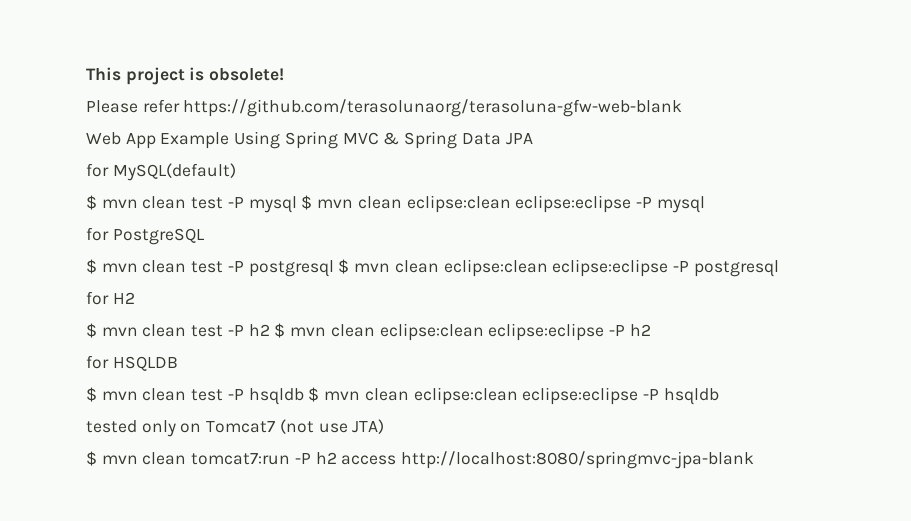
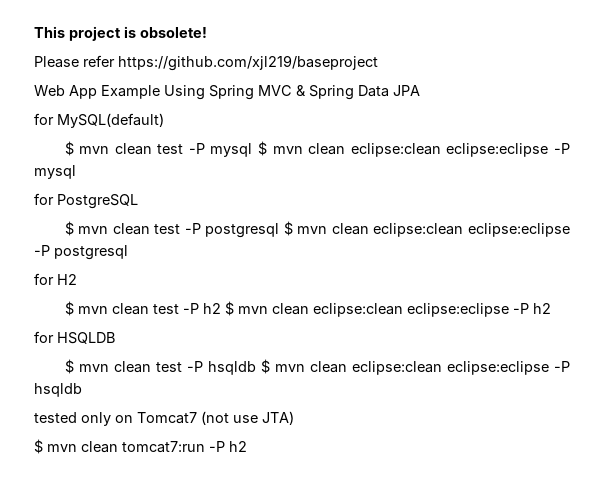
- Please refer https://github.com/terasolunaorg/terasoluna-gfw-web-blank
+ Please refer https://github.com/xjl219/baseproject
- $ mvn clean tomcat7:run -P h2 access http://localhost:8080/springmvc-jpa-blank
+ $ mvn clean tomcat7:run -P h2

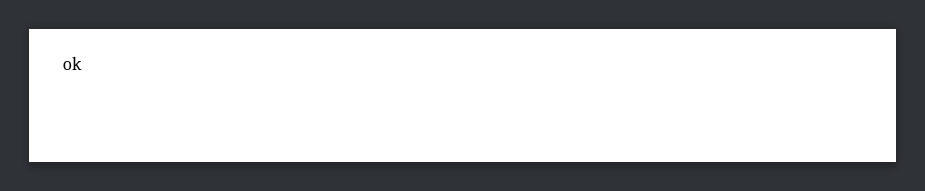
- This project is obsolete!
- Please refer https://github.com/xjl219/baseproject
- Web App Example Using Spring MVC & Spring Data JPA
- for MySQL(default)
- $ mvn clean test -P mysql $ mvn clean eclipse:clean eclipse:eclipse -P mysql
- for PostgreSQL
- $ mvn clean test -P postgresql $ mvn clean eclipse:clean eclipse:eclipse -P postgresql
- for H2
- $ mvn clean test -P h2 $ mvn clean eclipse:clean eclipse:eclipse -P h2
- for HSQLDB
- $ mvn clean test -P hsqldb $ mvn clean eclipse:clean eclipse:eclipse -P hsqldb
- tested only on Tomcat7 (not use JTA)
- $ mvn clean tomcat7:run -P h2
+ ok

